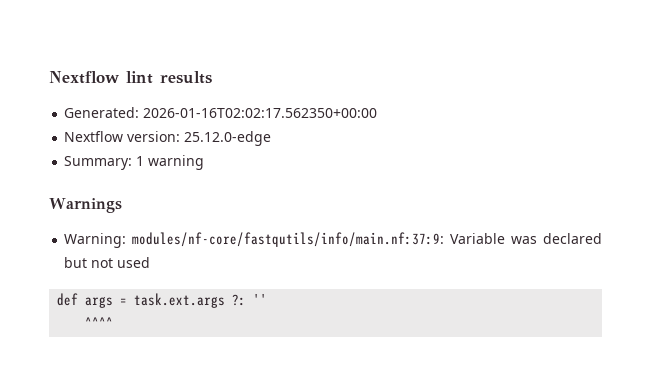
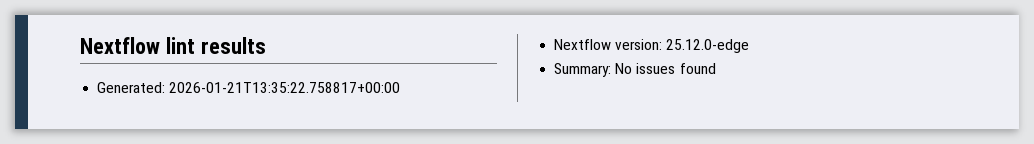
- Generated: 2026-01-16T02:02:17.562350+00:00
+ Generated: 2026-01-21T13:35:22.758817+00:00
- Summary: 1 warning
- Warnings
- Warning: modules/nf-core/fastqutils/info/main.nf:37:9: Variable was declared but not used
- def args = task.ext.args ?: ''
- ^^^^
+ Summary: No issues found

